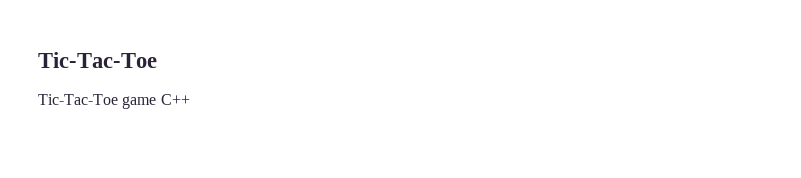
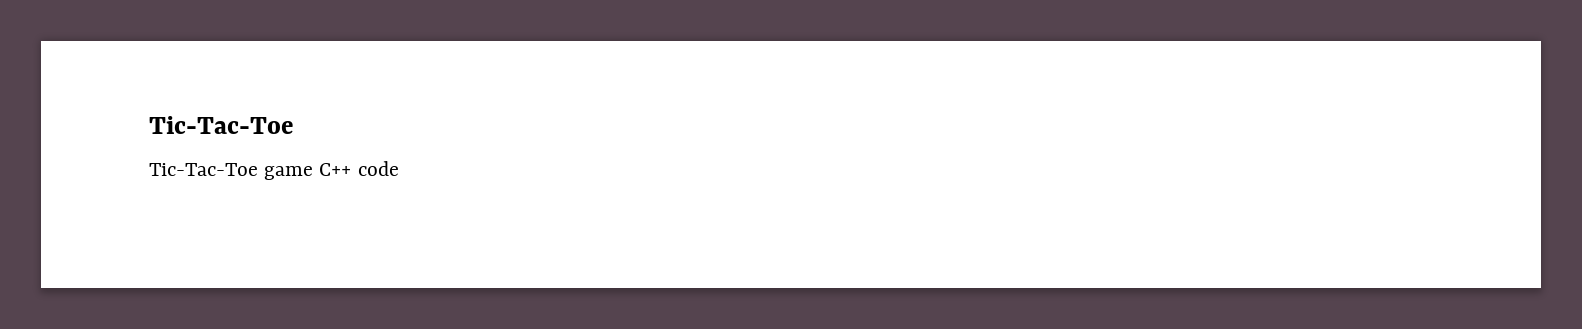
- Tic-Tac-Toe game C++
+ Tic-Tac-Toe game C++ code

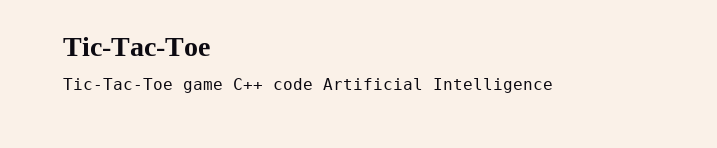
- Tic-Tac-Toe game C++ code
+ Tic-Tac-Toe game C++ code Artificial Intelligence

